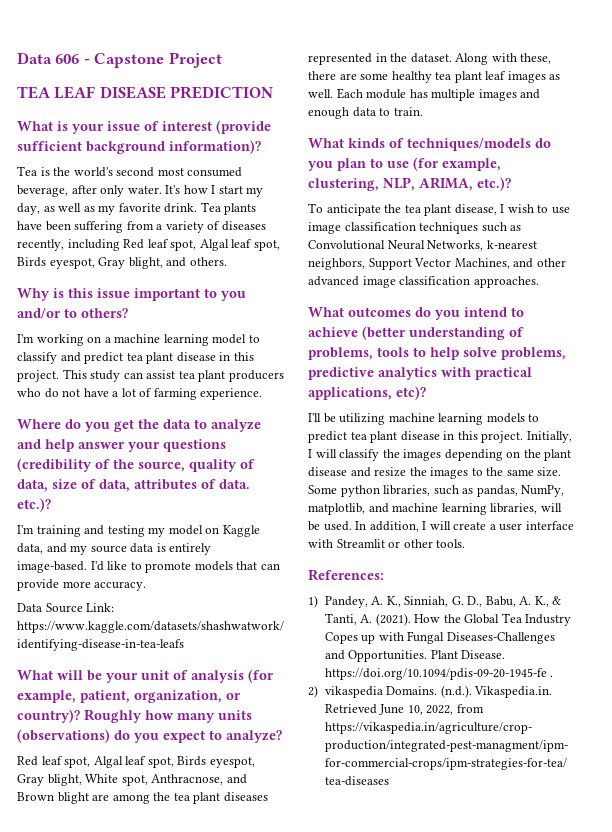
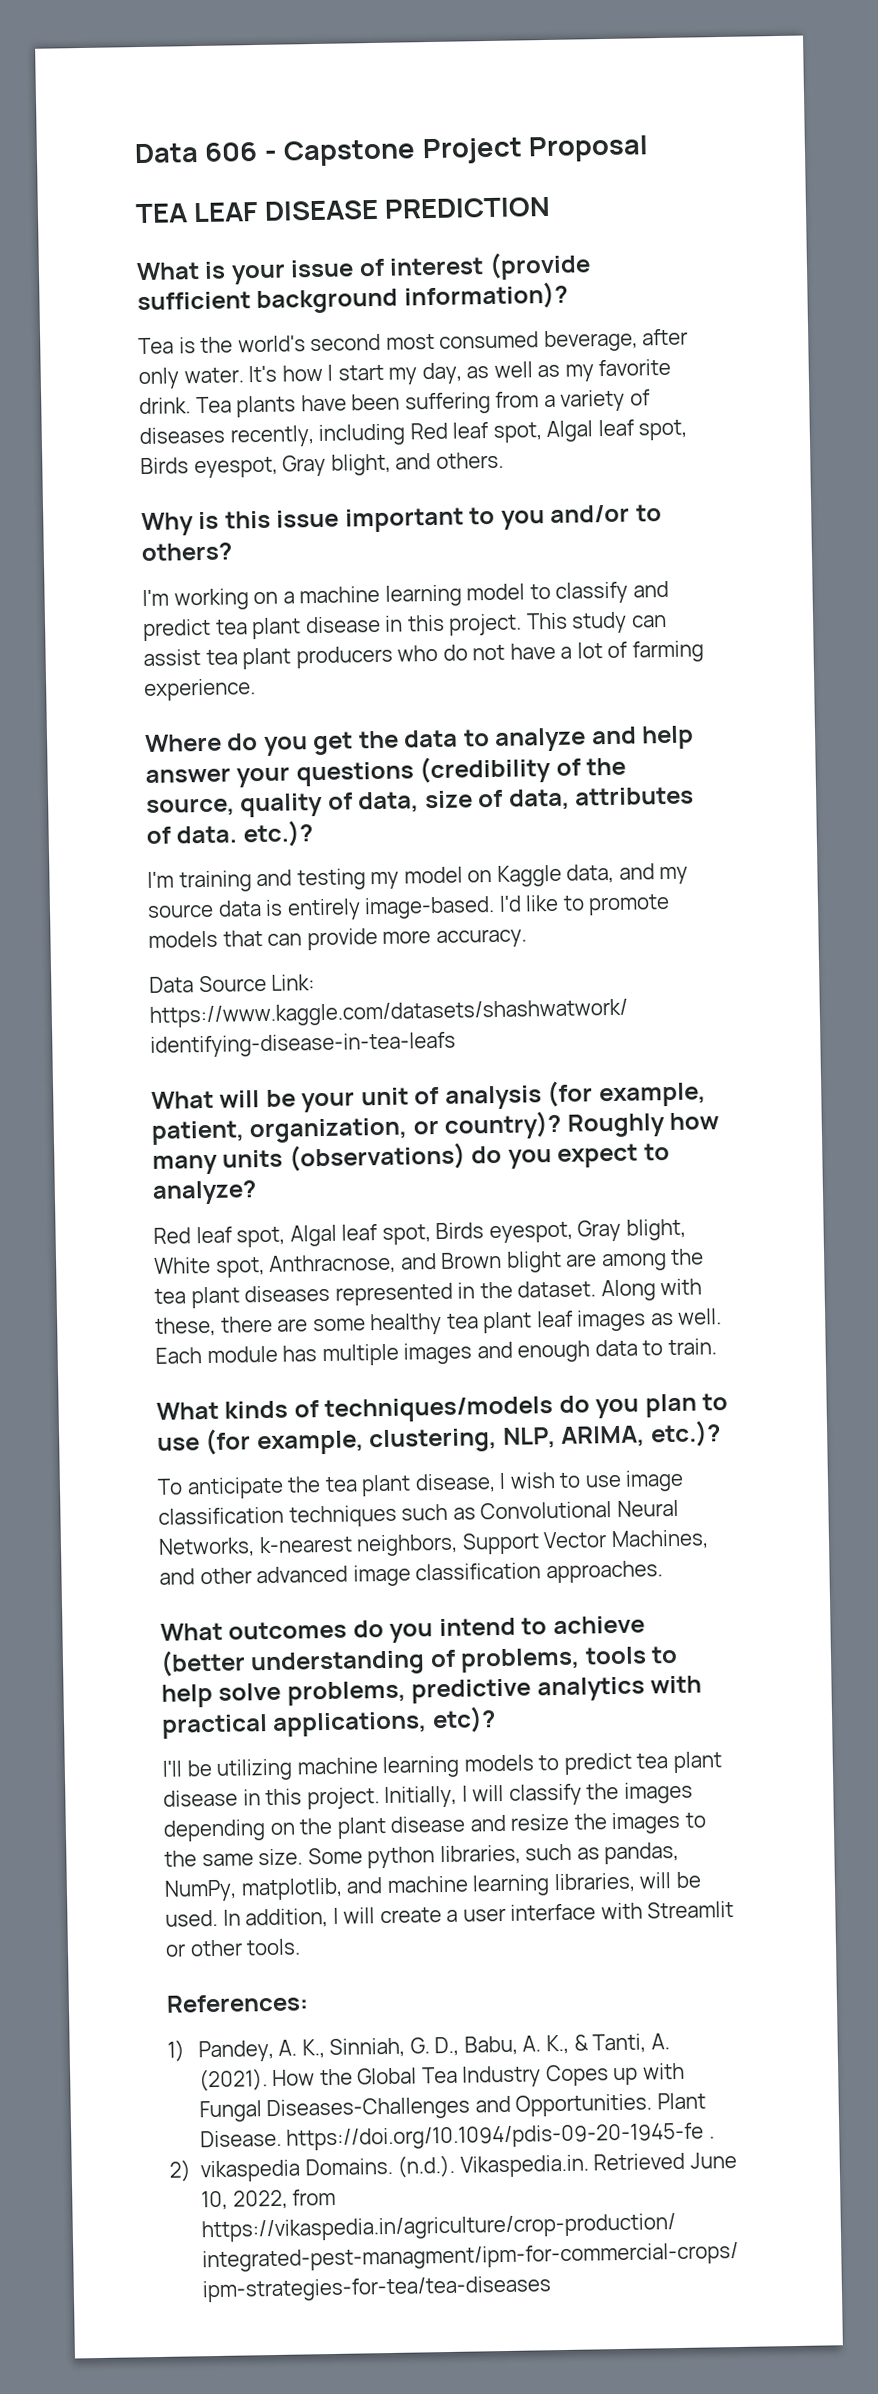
- Data 606 - Capstone Project
+ Data 606 - Capstone Project Proposal

